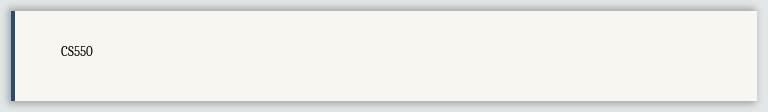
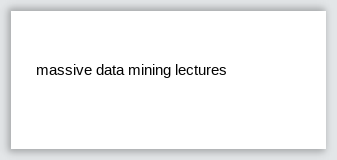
- CS550
+ massive data mining lectures

